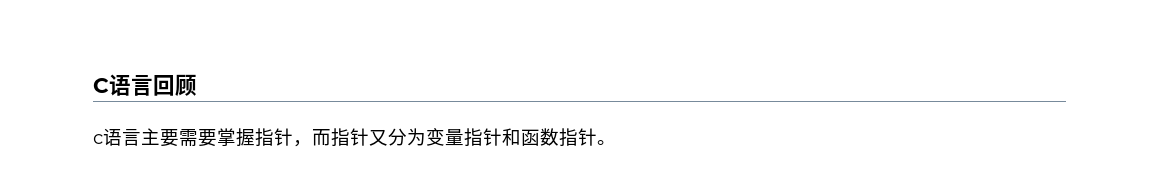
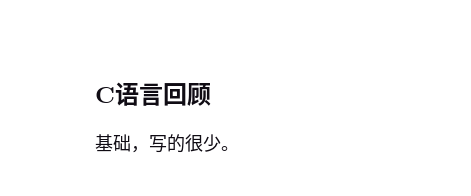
- c语言主要需要掌握指针，而指针又分为变量指针和函数指针。
+ 基础，写的很少。

